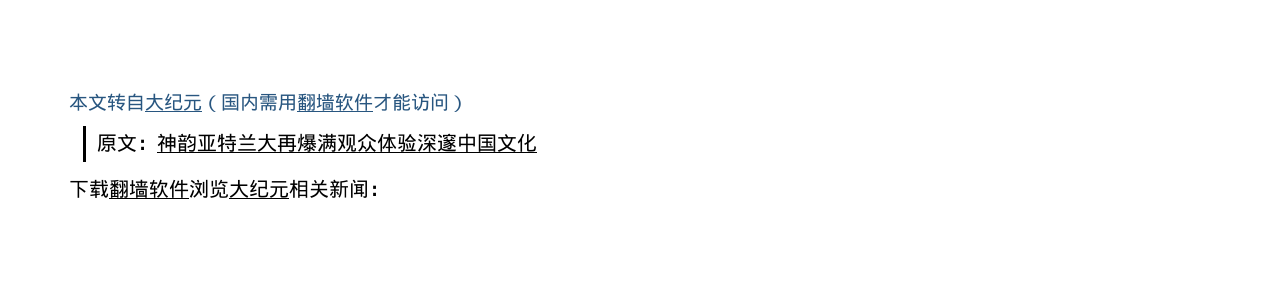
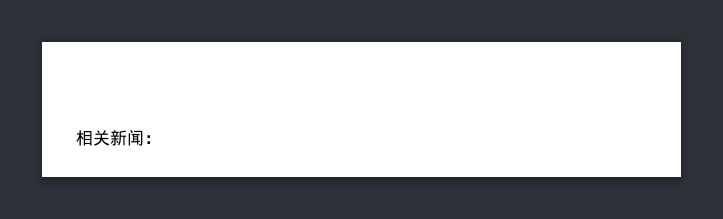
- 本文转自大纪元（国内需用翻墙软件才能访问）
- 原文：神韵亚特兰大再爆满观众体验深邃中国文化
- 下载翻墙软件浏览大纪元相关新闻：
+ 相关新闻：

